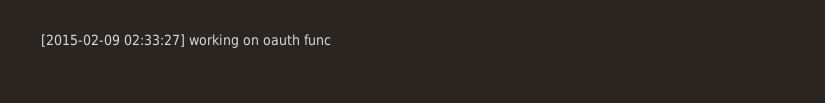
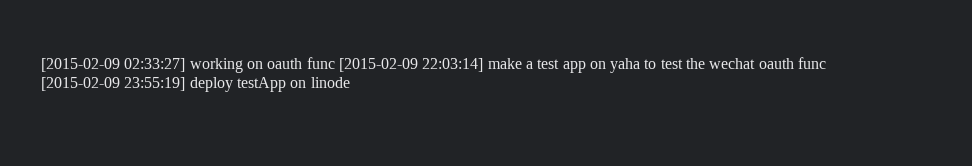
- [2015-02-09 02:33:27] working on oauth func
+ [2015-02-09 02:33:27] working on oauth func [2015-02-09 22:03:14] make a test app on yaha to test the wechat oauth func [2015-02-09 23:55:19] deploy testApp on linode

